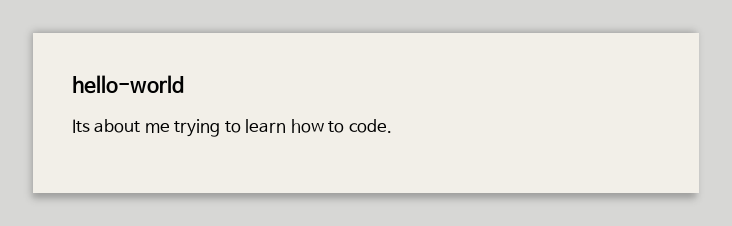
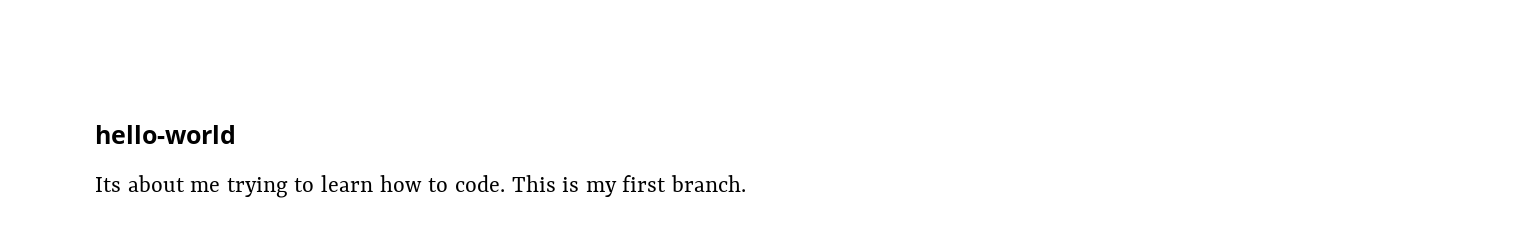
+ This is my first branch.

